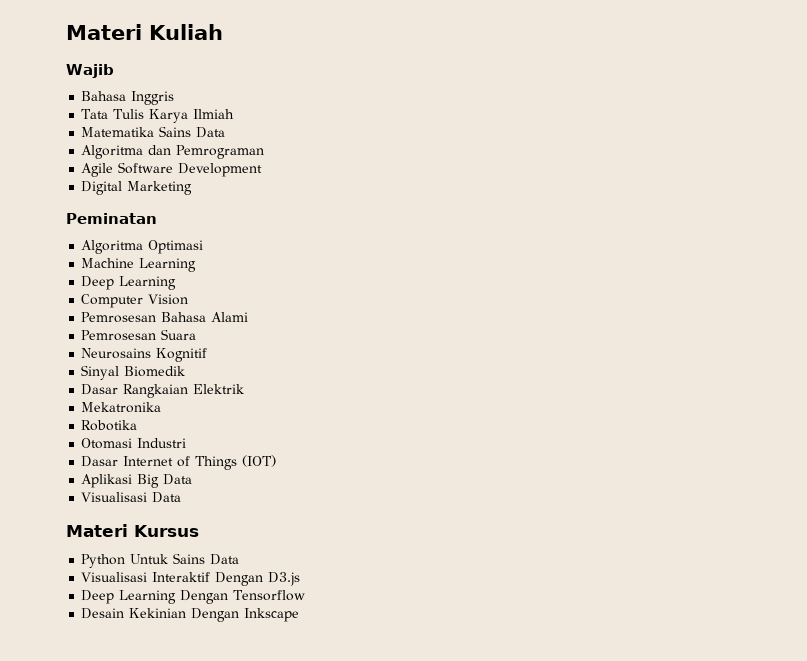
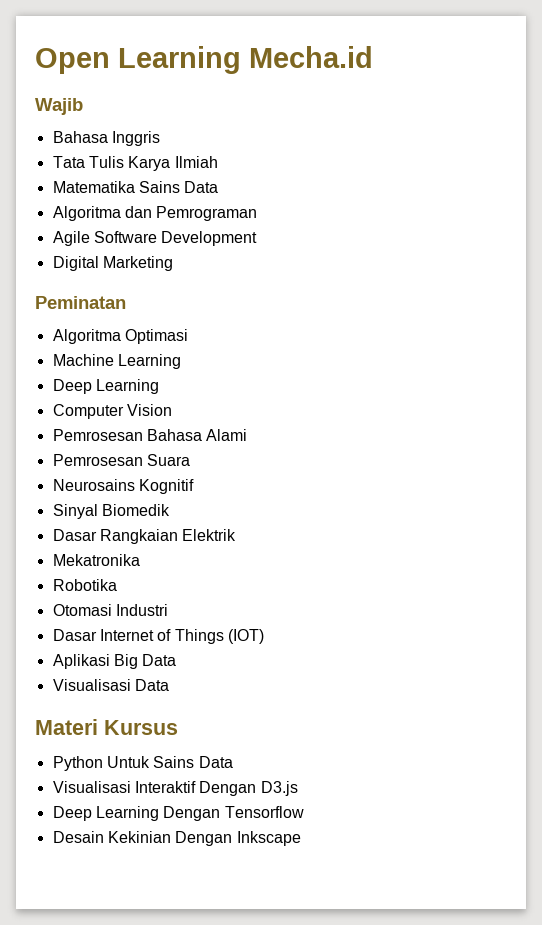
- Materi Kuliah
+ Open Learning Mecha.id

